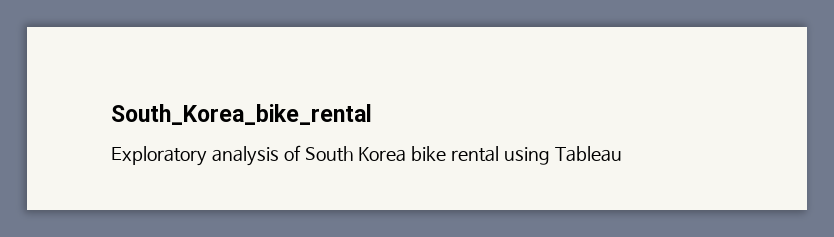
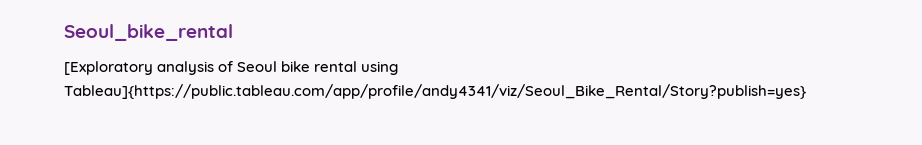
- South_Korea_bike_rental
- Exploratory analysis of South Korea bike rental using Tableau
+ Seoul_bike_rental
+ [Exploratory analysis of Seoul bike rental using Tableau]{https://public.tableau.com/app/profile/andy4341/viz/Seoul_Bike_Rental/Story?publish=yes}

